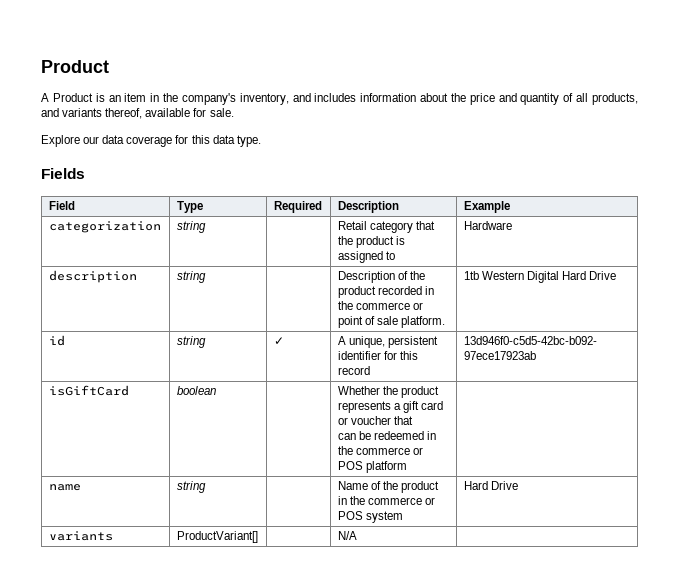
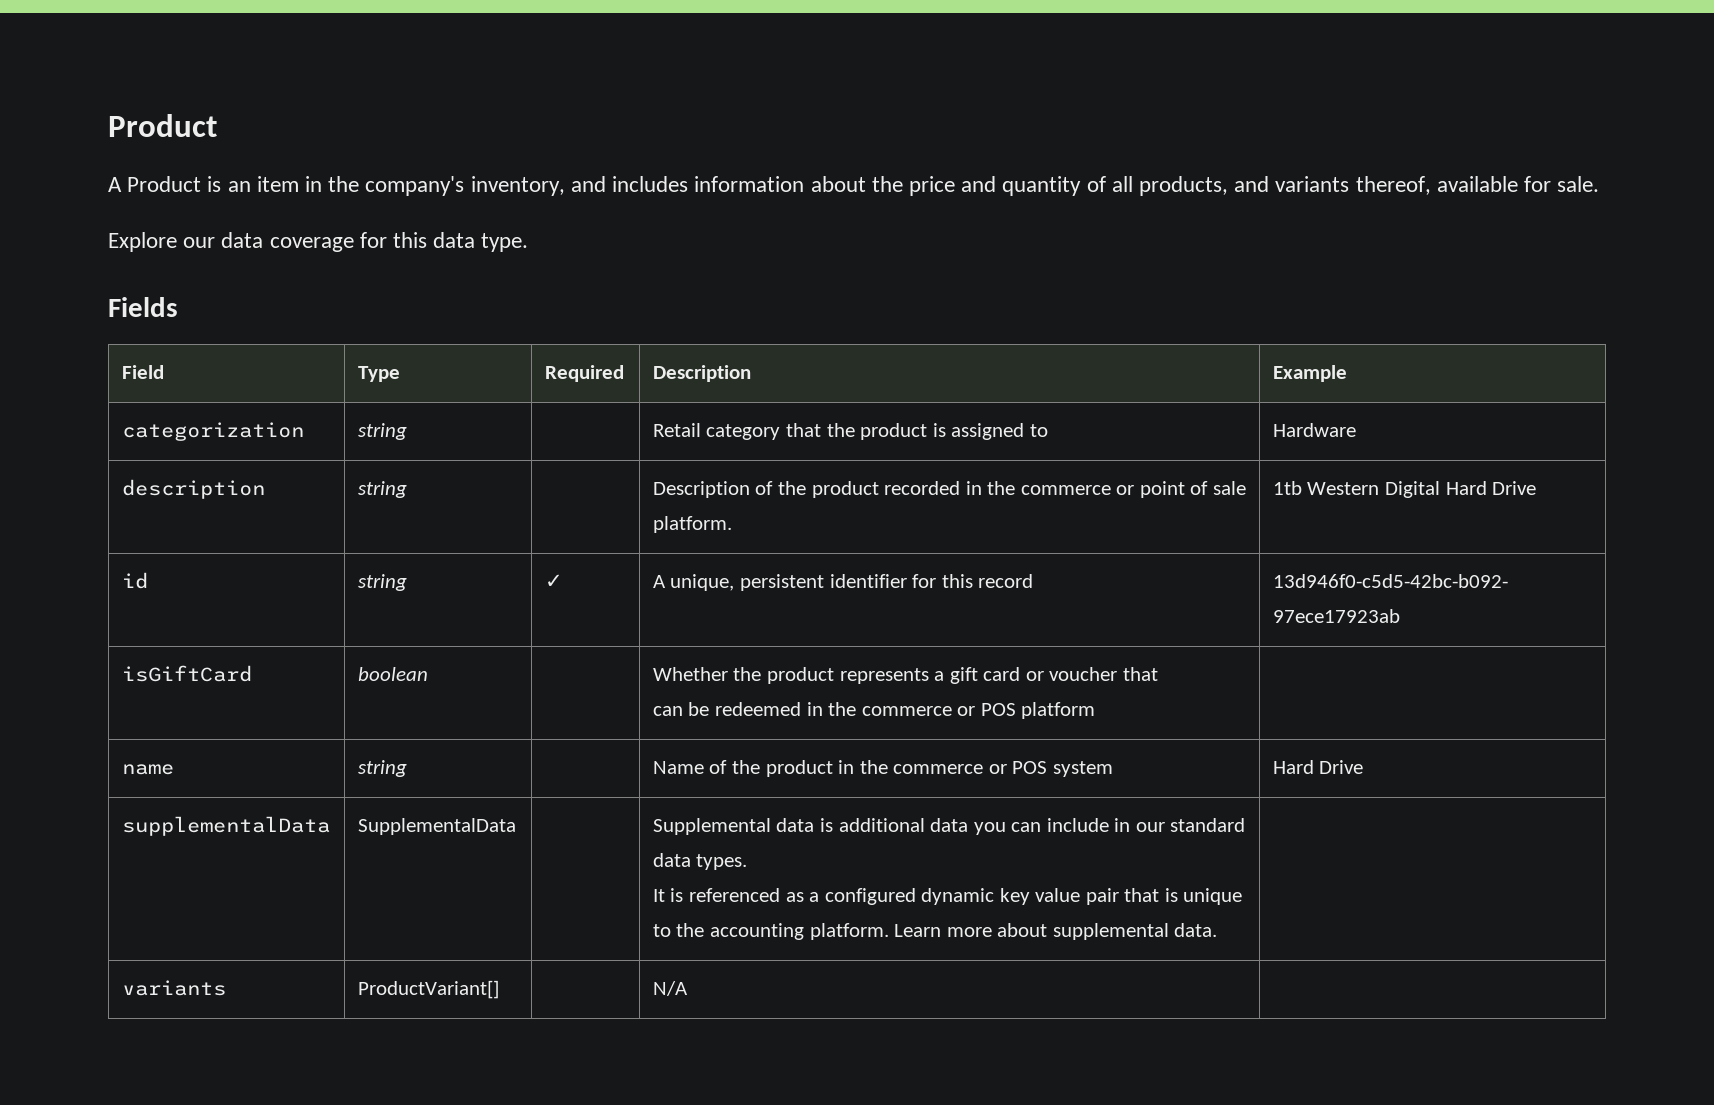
+ supplementalData | SupplementalData | | Supplemental data is additional data you can include in our standard data types.
+ It is referenced as a configured dynamic key value pair that is unique to the accounting platform. Learn more about supplemental data. |

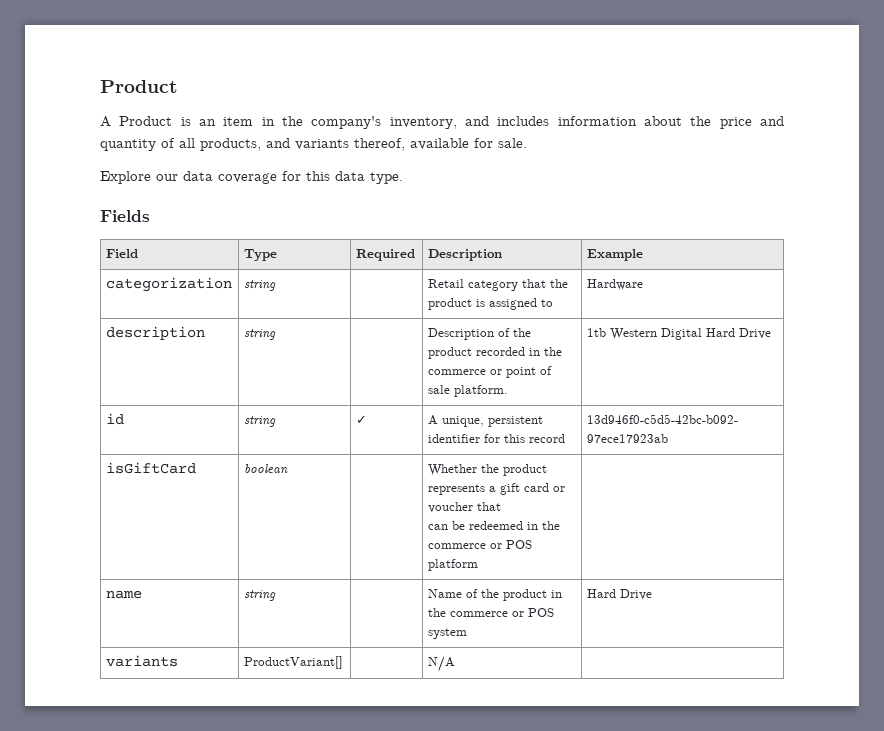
- supplementalData | SupplementalData | | Supplemental data is additional data you can include in our standard data types.
- It is referenced as a configured dynamic key value pair that is unique to the accounting platform. Learn more about supplemental data. |

